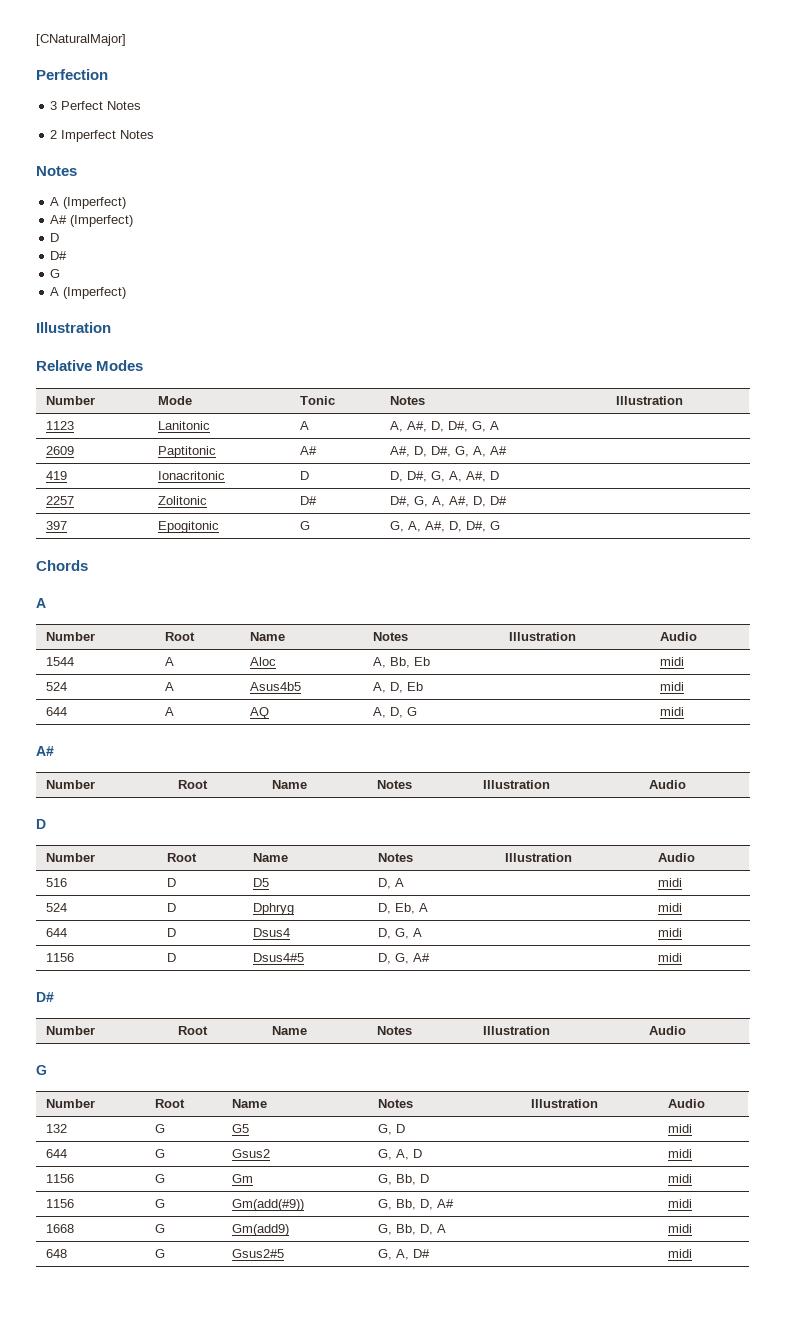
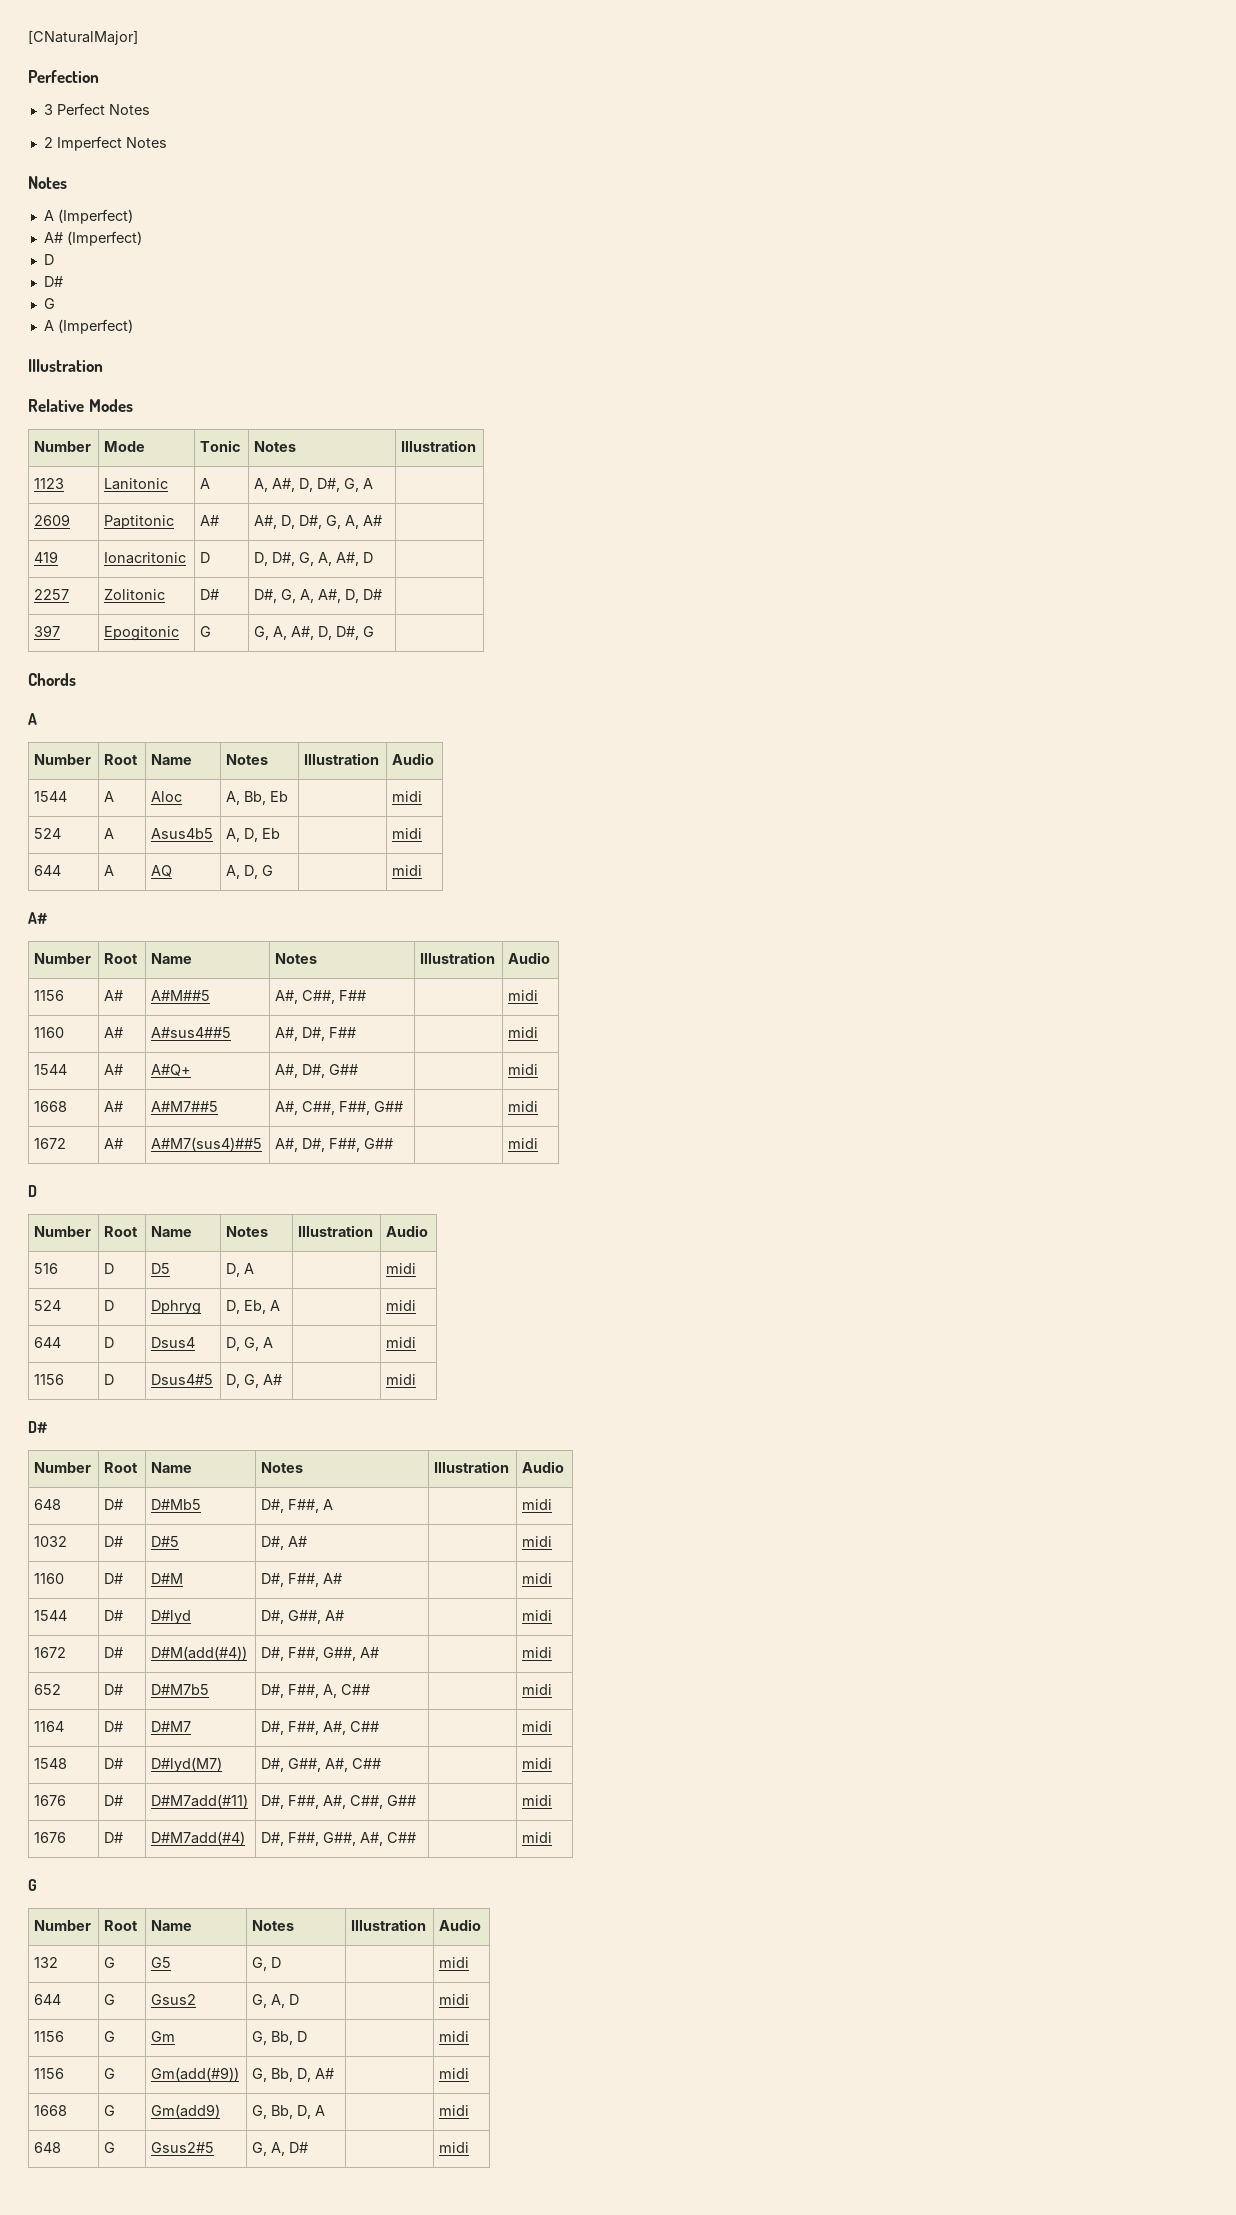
+ 1156 | A# | A#M##5 | A#, C##, F## | | midi
+ 1160 | A# | A#sus4##5 | A#, D#, F## | | midi
+ 1544 | A# | A#Q+ | A#, D#, G## | | midi
+ 1668 | A# | A#M7##5 | A#, C##, F##, G## | | midi
+ 1672 | A# | A#M7(sus4)##5 | A#, D#, F##, G## | | midi
+ 648 | D# | D#Mb5 | D#, F##, A | | midi
+ 1032 | D# | D#5 | D#, A# | | midi
+ 1160 | D# | D#M | D#, F##, A# | | midi
+ 1544 | D# | D#lyd | D#, G##, A# | | midi
+ 1672 | D# | D#M(add(#4)) | D#, F##, G##, A# | | midi
+ 652 | D# | D#M7b5 | D#, F##, A, C## | | midi
+ 1164 | D# | D#M7 | D#, F##, A#, C## | | midi
+ 1548 | D# | D#lyd(M7) | D#, G##, A#, C## | | midi
+ 1676 | D# | D#M7add(#11) | D#, F##, A#, C##, G## | | midi
+ 1676 | D# | D#M7add(#4) | D#, F##, G##, A#, C## | | midi

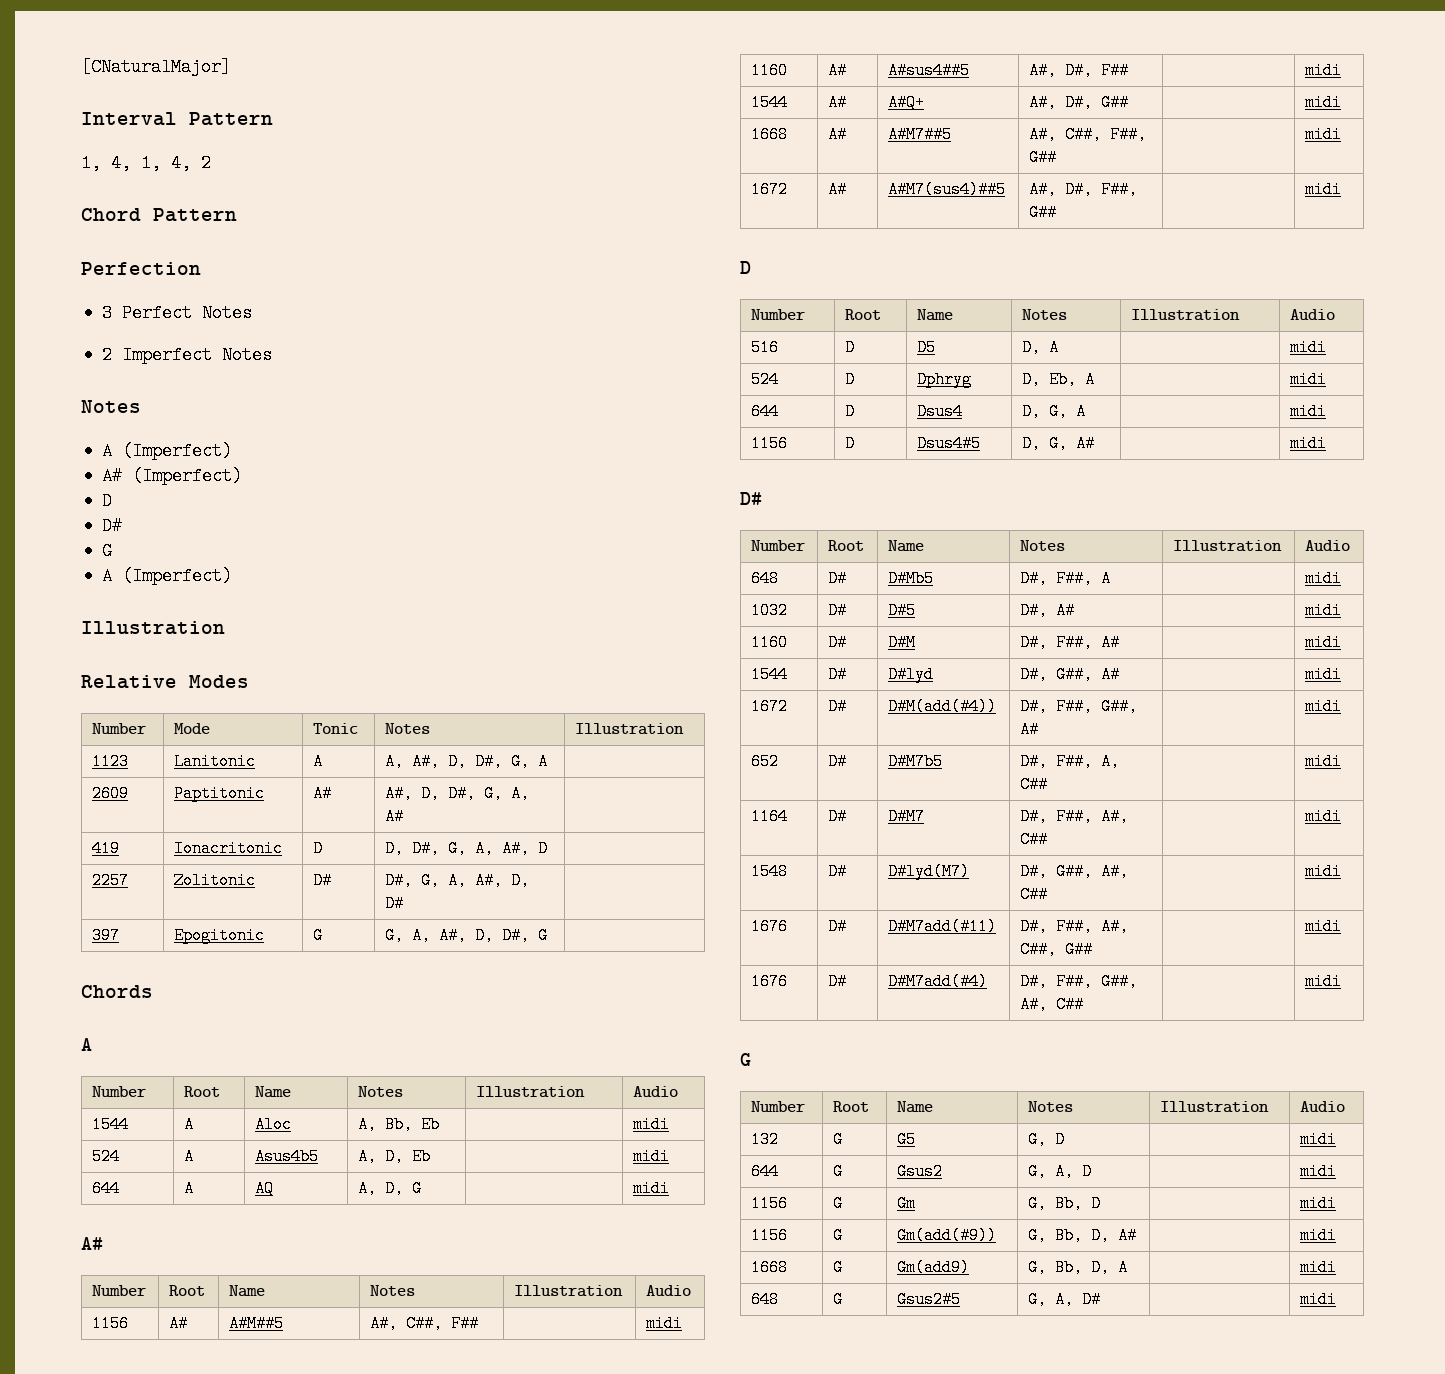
+ Interval Pattern
+ 1, 4, 1, 4, 2
+ Chord Pattern

